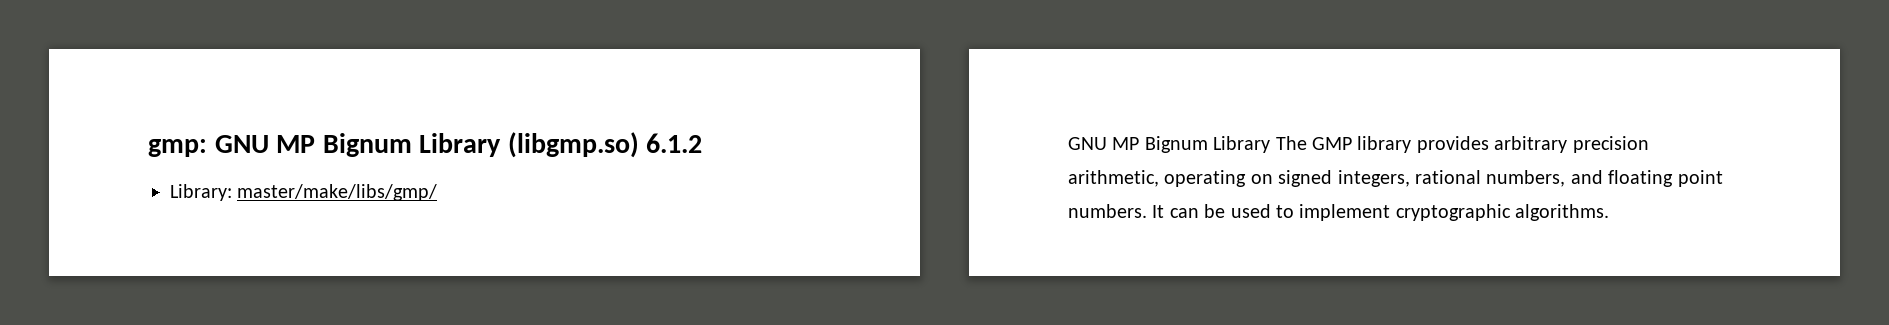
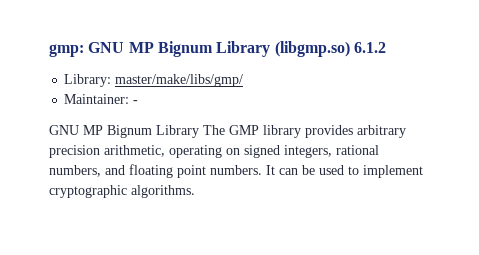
+ Maintainer: -

